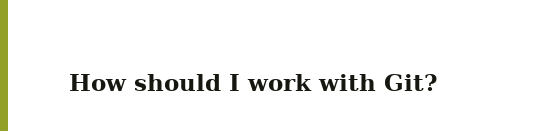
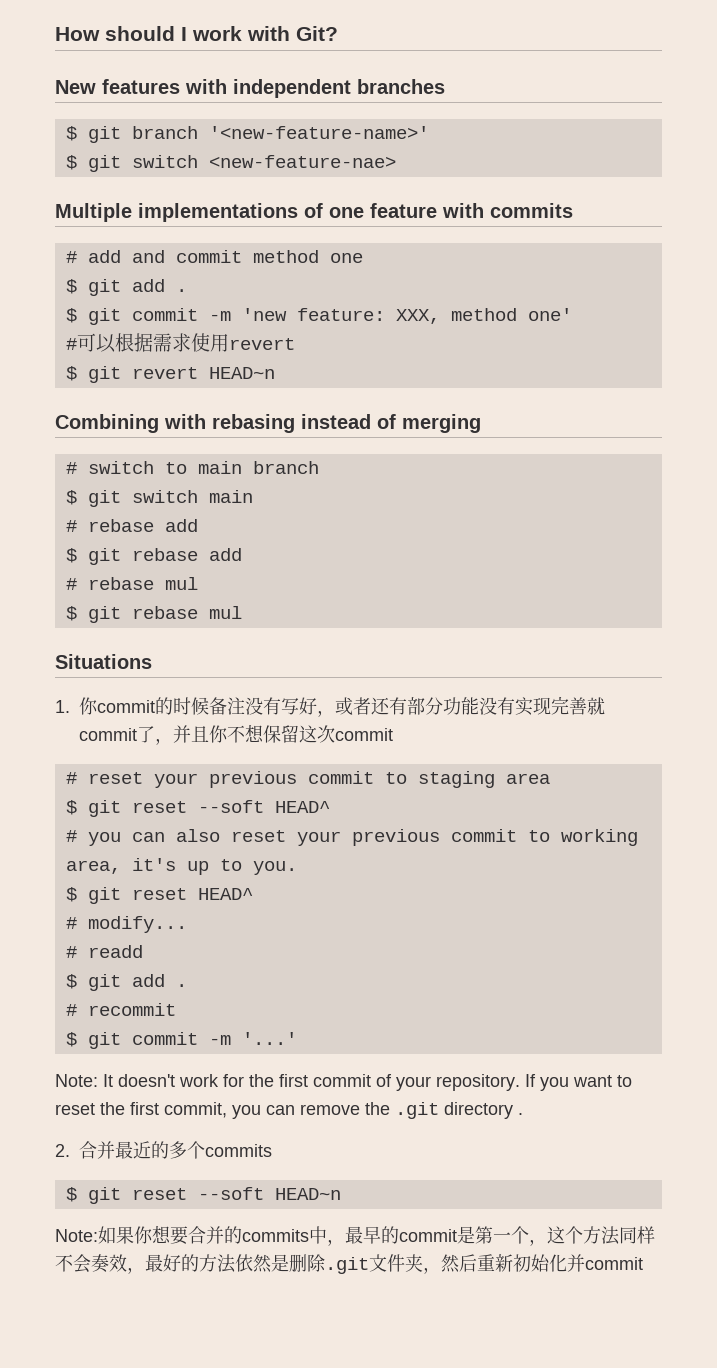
+ New features with independent branches
+ $ git branch '<new-feature-name>'
+ $ git switch <new-feature-nae>
+ Multiple implementations of one feature with commits
+ # add and commit method one
+ $ git add .
+ $ git commit -m 'new feature: XXX, method one'
+ #可以根据需求使用revert
+ $ git revert HEAD~n
+ Combining with rebasing instead of merging
+ # switch to main branch
+ $ git switch main
+ # rebase add
+ $ git rebase add
+ # rebase mul
+ $ git rebase mul
+ Situations
+ 1.你commit的时候备注没有写好，或者还有部分功能没有实现完善就commit了，并且你不想保留这次commit
+ # reset your previous commit to staging area
+ $ git reset --soft HEAD^
+ # you can also reset your previous commit to working area, it's up to you.
+ $ git reset HEAD^
+ # modify...
+ # readd
+ $ git add .
+ # recommit
+ $ git commit -m '...'
+ Note: It doesn't work for the first commit of your repository. If you want to reset the first commit, you can remove the .git directory .
+ 2.合并最近的多个commits
+ $ git reset --soft HEAD~n
+ Note:如果你想要合并的commits中，最早的commit是第一个，这个方法同样不会奏效，最好的方法依然是删除.git文件夹，然后重新初始化并commit

